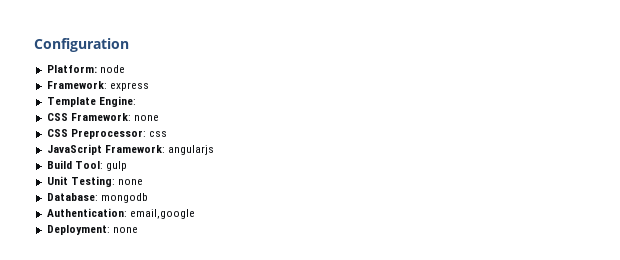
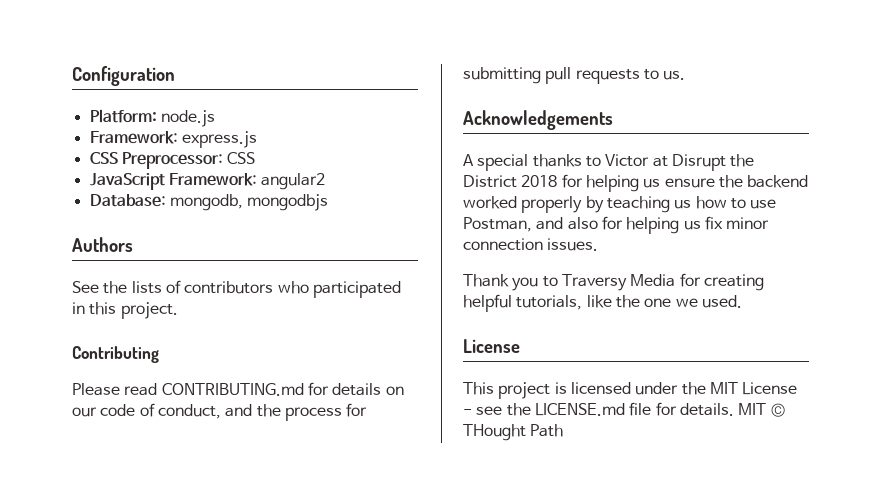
- Platform: node
- Framework: express
- Template Engine:
- CSS Framework: none
+ Platform: node.js
+ Framework: express.js
- CSS Preprocessor: css
+ CSS Preprocessor: CSS
- JavaScript Framework: angularjs
- Build Tool: gulp
- Unit Testing: none
- Database: mongodb
- Authentication: email,google
- Deployment: none
+ JavaScript Framework: angular2
+ Database: mongodb, mongodbjs
+ Authors
+ See the lists of contributors who participated in this project.
+ Contributing
+ Please read CONTRIBUTING.md for details on our code of conduct, and the process for submitting pull requests to us.
+ Acknowledgements
+ A special thanks to Victor at Disrupt the District 2018 for helping us ensure the backend worked properly by teaching us how to use Postman, and also for helping us fix minor connection issues.
+ Thank you to Traversy Media for creating helpful tutorials, like the one we used.
+ License
+ This project is licensed under the MIT License - see the LICENSE.md file for details. MIT © THought Path

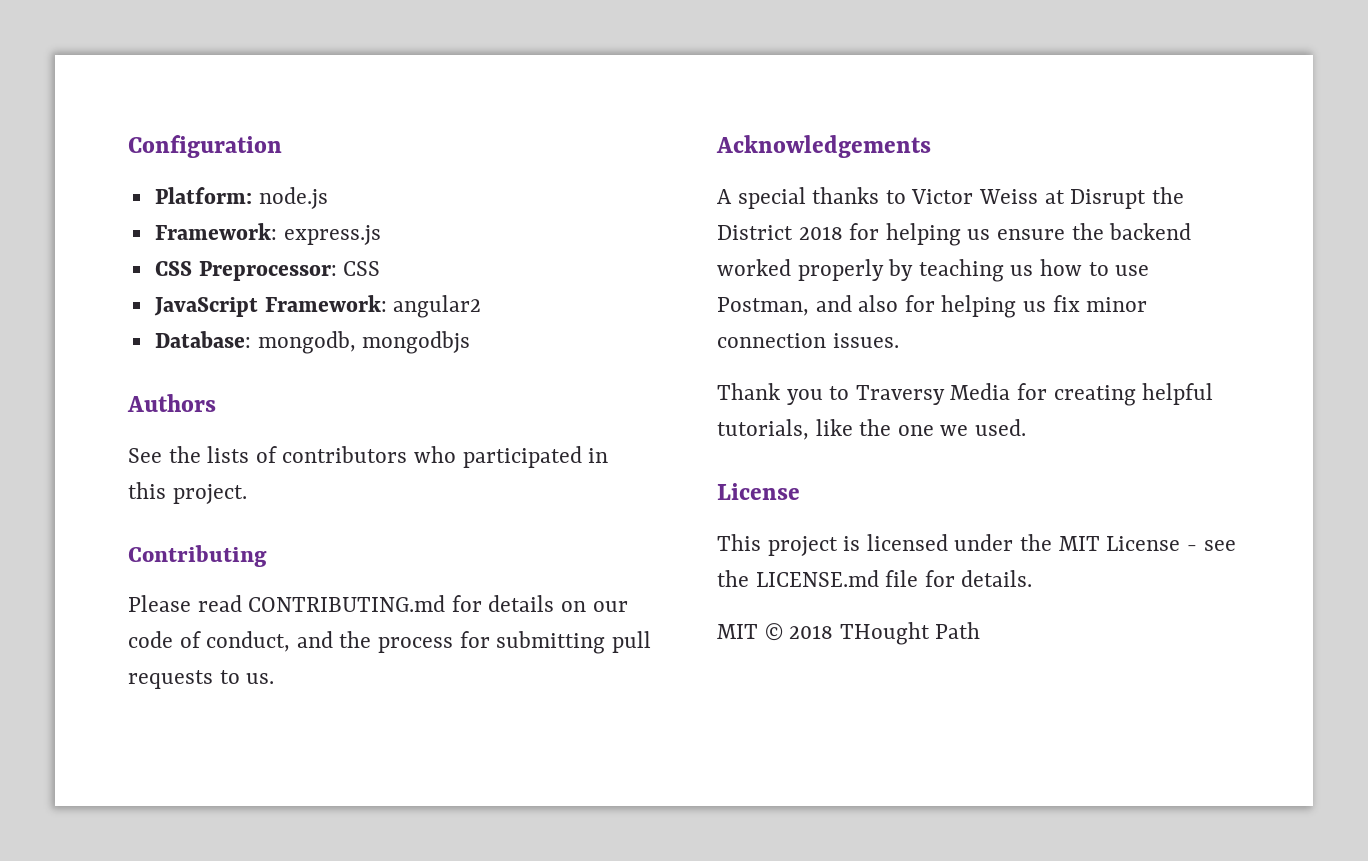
- A special thanks to Victor at Disrupt the District 2018 for helping us ensure the backend worked properly by teaching us how to use Postman, and also for helping us fix minor connection issues.
+ A special thanks to Victor Weiss at Disrupt the District 2018 for helping us ensure the backend worked properly by teaching us how to use Postman, and also for helping us fix minor connection issues.
- This project is licensed under the MIT License - see the LICENSE.md file for details. MIT © THought Path
+ This project is licensed under the MIT License - see the LICENSE.md file for details.
+ MIT © 2018 THought Path

